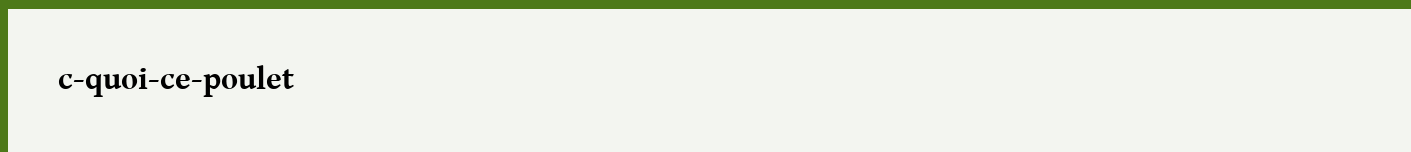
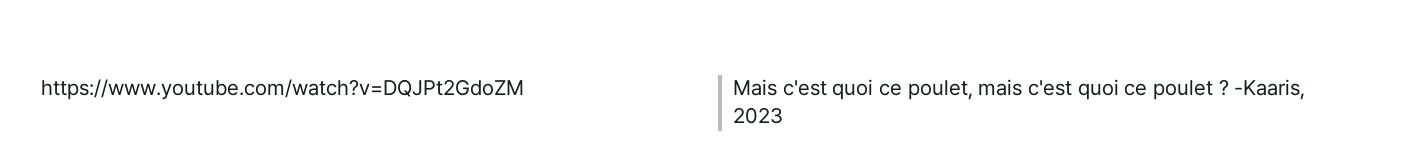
- c-quoi-ce-poulet
+ https://www.youtube.com/watch?v=DQJPt2GdoZM
+ Mais c'est quoi ce poulet, mais c'est quoi ce poulet ? -Kaaris, 2023

